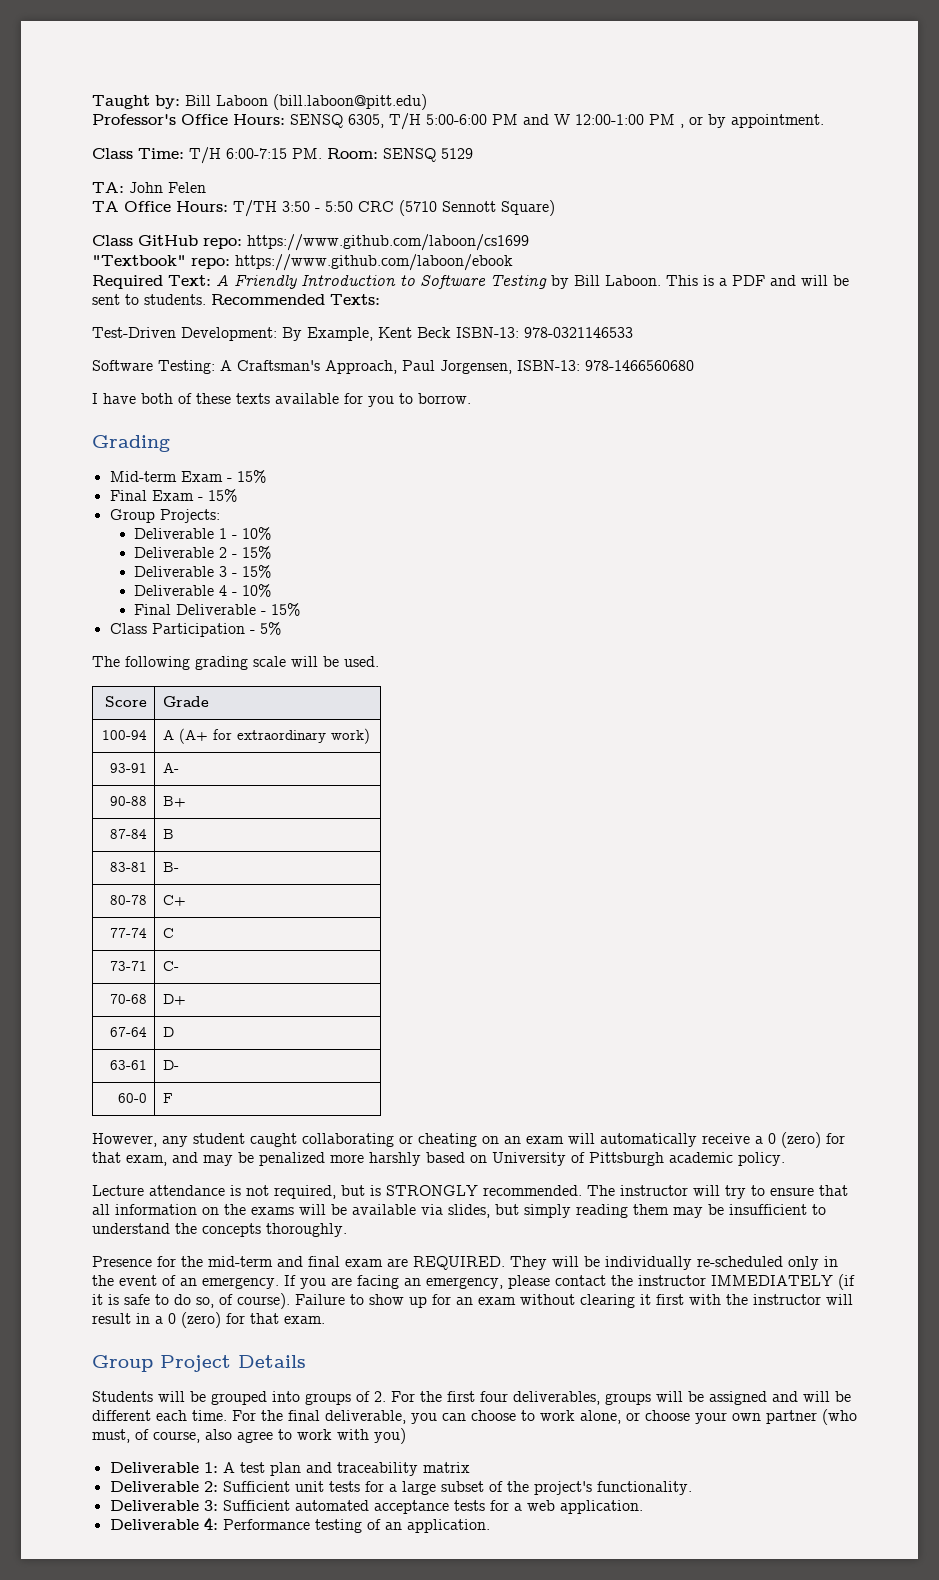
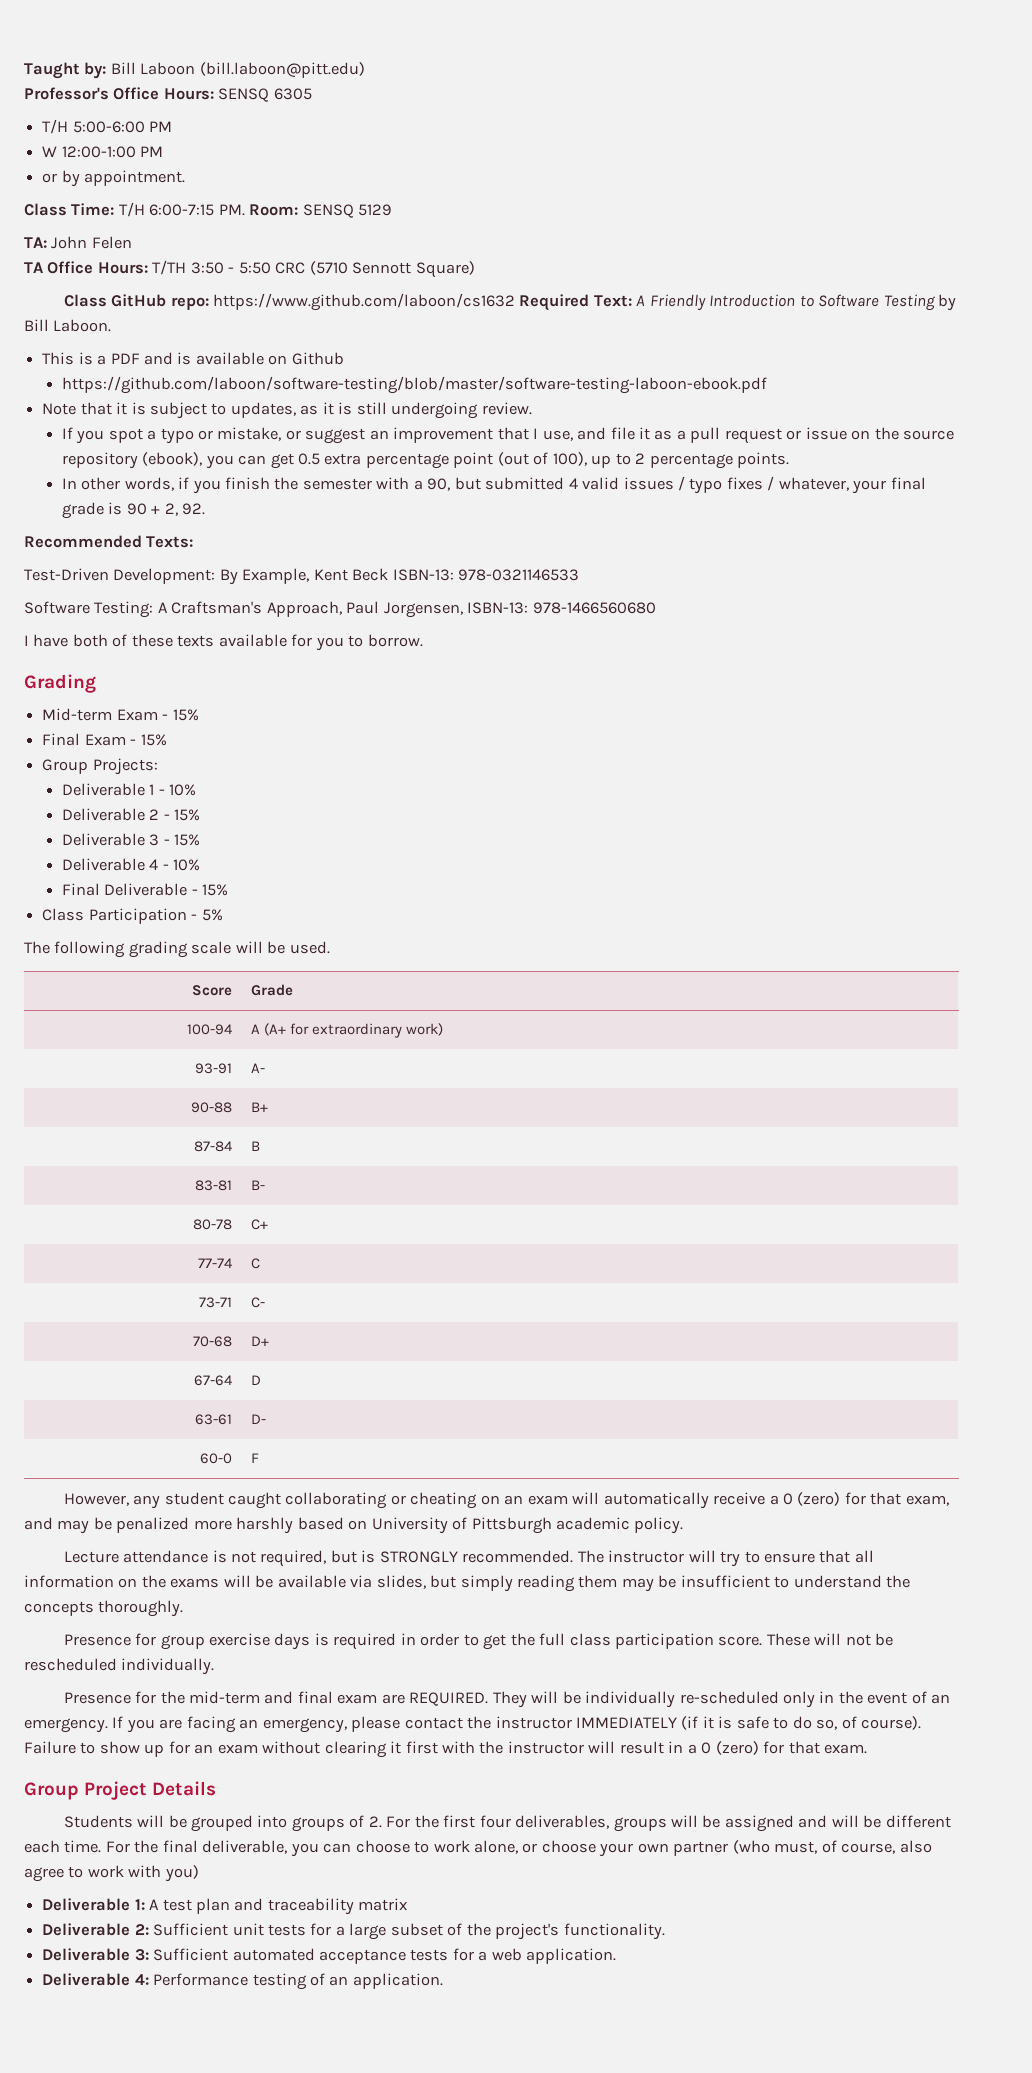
- Professor's Office Hours: SENSQ 6305, T/H 5:00-6:00 PM and W 12:00-1:00 PM , or by appointment.
+ Professor's Office Hours: SENSQ 6305
+ T/H 5:00-6:00 PM
+ W 12:00-1:00 PM
+ or by appointment.
- Class GitHub repo: https://www.github.com/laboon/cs1699
- "Textbook" repo: https://www.github.com/laboon/ebook
- Required Text: A Friendly Introduction to Software Testing by Bill Laboon. This is a PDF and will be sent to students. Recommended Texts:
+ Class GitHub repo: https://www.github.com/laboon/cs1632 Required Text: A Friendly Introduction to Software Testing by Bill Laboon.
+ This is a PDF and is available on Github
+ https://github.com/laboon/software-testing/blob/master/software-testing-laboon-ebook.pdf
+ Note that it is subject to updates, as it is still undergoing review.
+ If you spot a typo or mistake, or suggest an improvement that I use, and file it as a pull request or issue on the source repository (ebook), you can get 0.5 extra percentage point (out of 100), up to 2 percentage points.
+ In other words, if you finish the semester with a 90, but submitted 4 valid issues / typo fixes / whatever, your final grade is 90 + 2, 92.
+ Recommended Texts:
+ Presence for group exercise days is required in order to get the full class participation score. These will not be rescheduled individually.

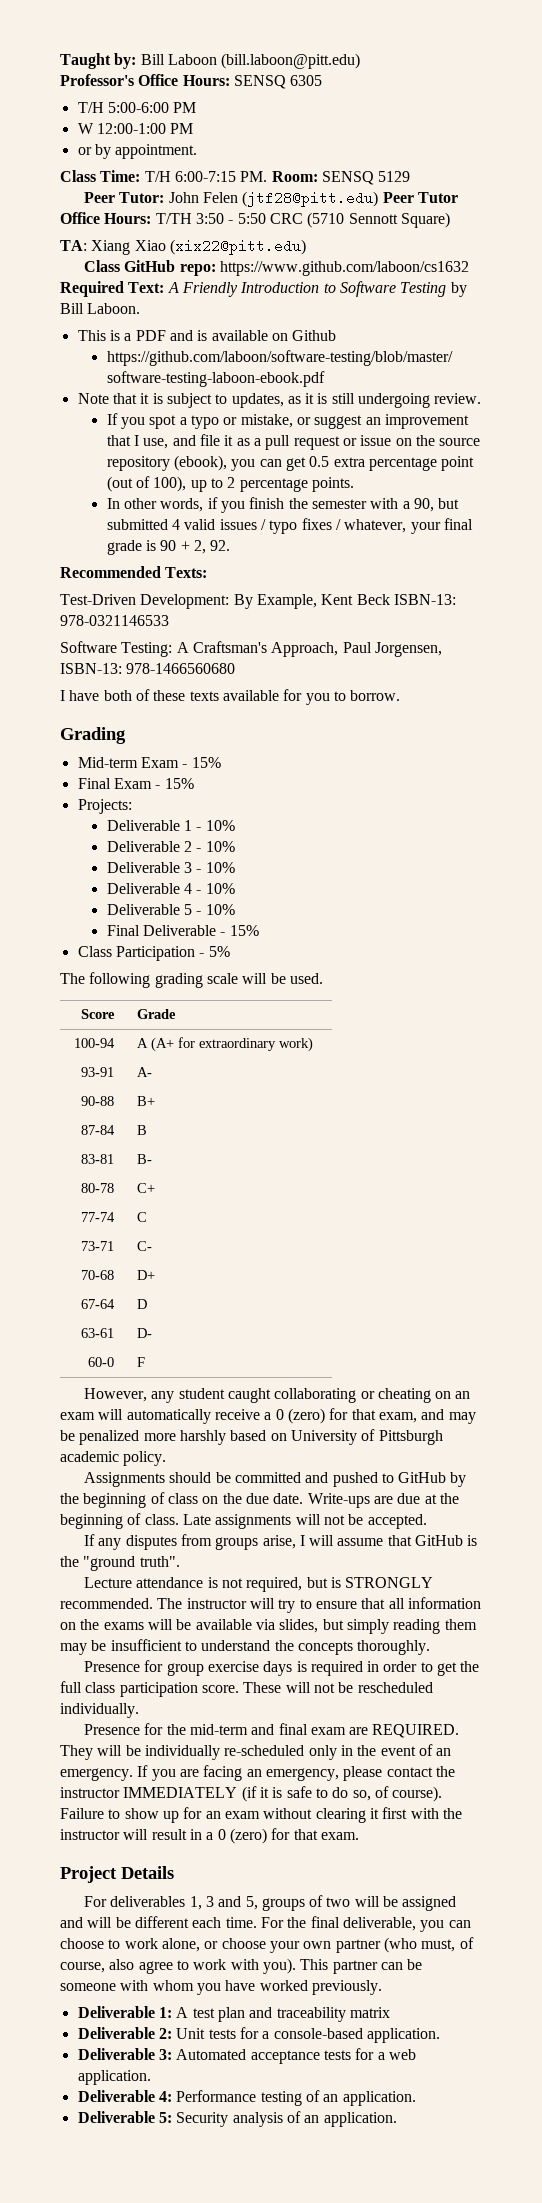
- TA: John Felen
- TA Office Hours: T/TH 3:50 - 5:50 CRC (5710 Sennott Square)
+ Peer Tutor: John Felen (jtf28@pitt.edu) Peer Tutor Office Hours: T/TH 3:50 - 5:50 CRC (5710 Sennott Square)
+ TA: Xiang Xiao (xix22@pitt.edu)
- Group Projects:
+ Projects:
- Deliverable 2 - 15%
+ Deliverable 2 - 10%
- Deliverable 3 - 15%
+ Deliverable 3 - 10%
+ Deliverable 5 - 10%
+ Assignments should be committed and pushed to GitHub by the beginning of class on the due date. Write-ups are due at the beginning of class. Late assignments will not be accepted.
+ If any disputes from groups arise, I will assume that GitHub is the "ground truth".
- Group Project Details
+ Project Details
- Students will be grouped into groups of 2. For the first four deliverables, groups will be assigned and will be different each time.
+ For deliverables 1, 3 and 5, groups of two will be assigned and will be different each time.
- For the final deliverable, you can choose to work alone, or choose your own partner (who must, of course, also agree to work with you)
+ For the final deliverable, you can choose to work alone, or choose your own partner (who must, of course, also agree to work with you). This partner can be someone with whom you have worked previously.
- Deliverable 2: Sufficient unit tests for a large subset of the project's functionality.
+ Deliverable 2: Unit tests for a console-based application.
- Deliverable 3: Sufficient automated acceptance tests for a web application.
+ Deliverable 3: Automated acceptance tests for a web application.
+ Deliverable 5: Security analysis of an application.

